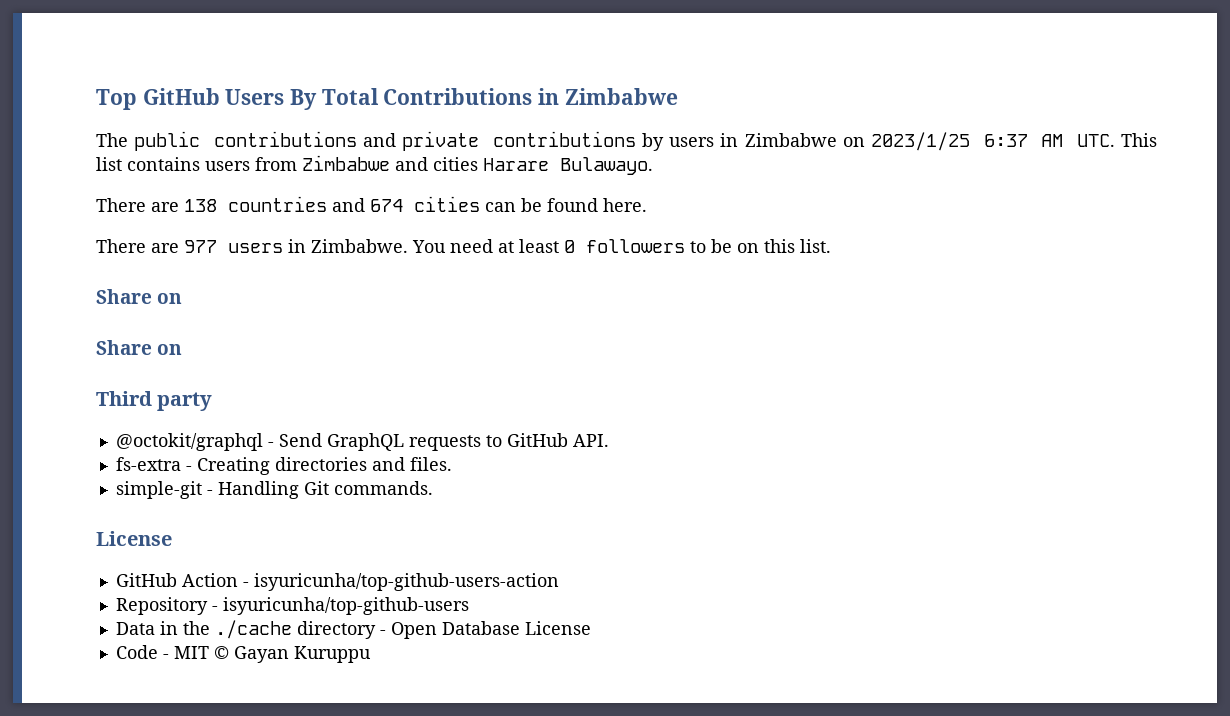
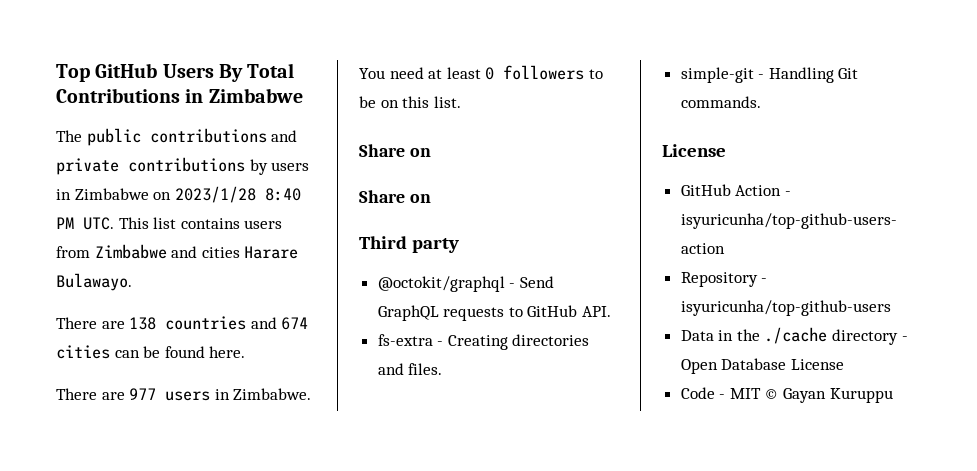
- The public contributions and private contributions by users in Zimbabwe on 2023/1/25 6:37 AM UTC. This list contains users from Zimbabwe and cities Harare Bulawayo.
+ The public contributions and private contributions by users in Zimbabwe on 2023/1/28 8:40 PM UTC. This list contains users from Zimbabwe and cities Harare Bulawayo.

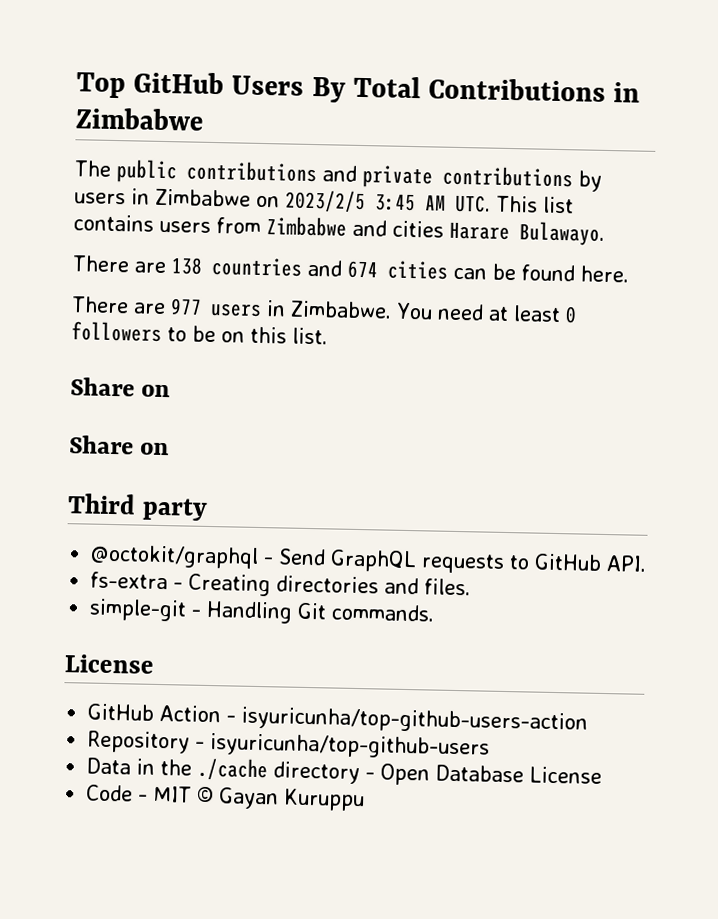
- The public contributions and private contributions by users in Zimbabwe on 2023/1/28 8:40 PM UTC. This list contains users from Zimbabwe and cities Harare Bulawayo.
+ The public contributions and private contributions by users in Zimbabwe on 2023/2/5 3:45 AM UTC. This list contains users from Zimbabwe and cities Harare Bulawayo.

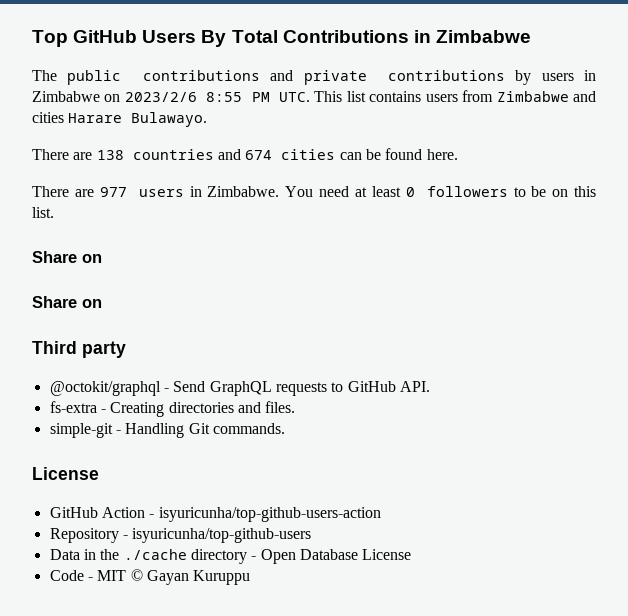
- The public contributions and private contributions by users in Zimbabwe on 2023/2/5 3:45 AM UTC. This list contains users from Zimbabwe and cities Harare Bulawayo.
+ The public contributions and private contributions by users in Zimbabwe on 2023/2/6 8:55 PM UTC. This list contains users from Zimbabwe and cities Harare Bulawayo.

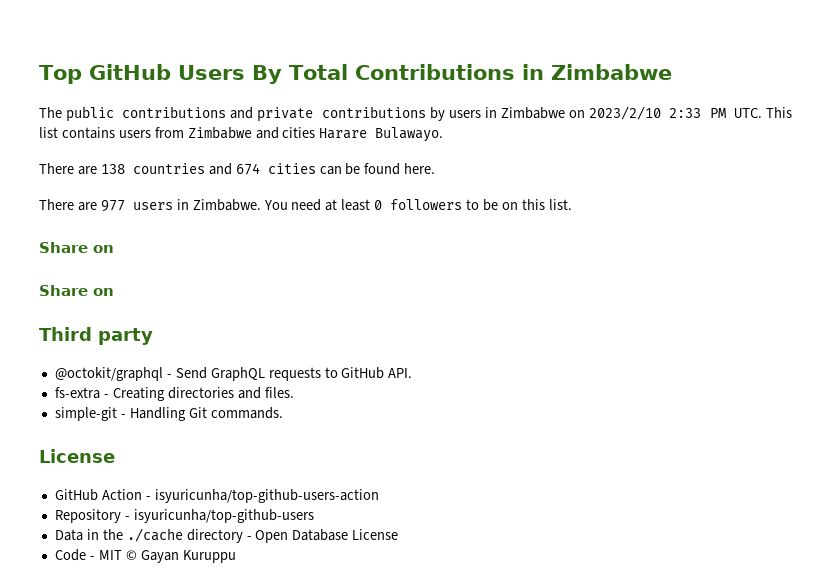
- The public contributions and private contributions by users in Zimbabwe on 2023/2/6 8:55 PM UTC. This list contains users from Zimbabwe and cities Harare Bulawayo.
+ The public contributions and private contributions by users in Zimbabwe on 2023/2/10 2:33 PM UTC. This list contains users from Zimbabwe and cities Harare Bulawayo.

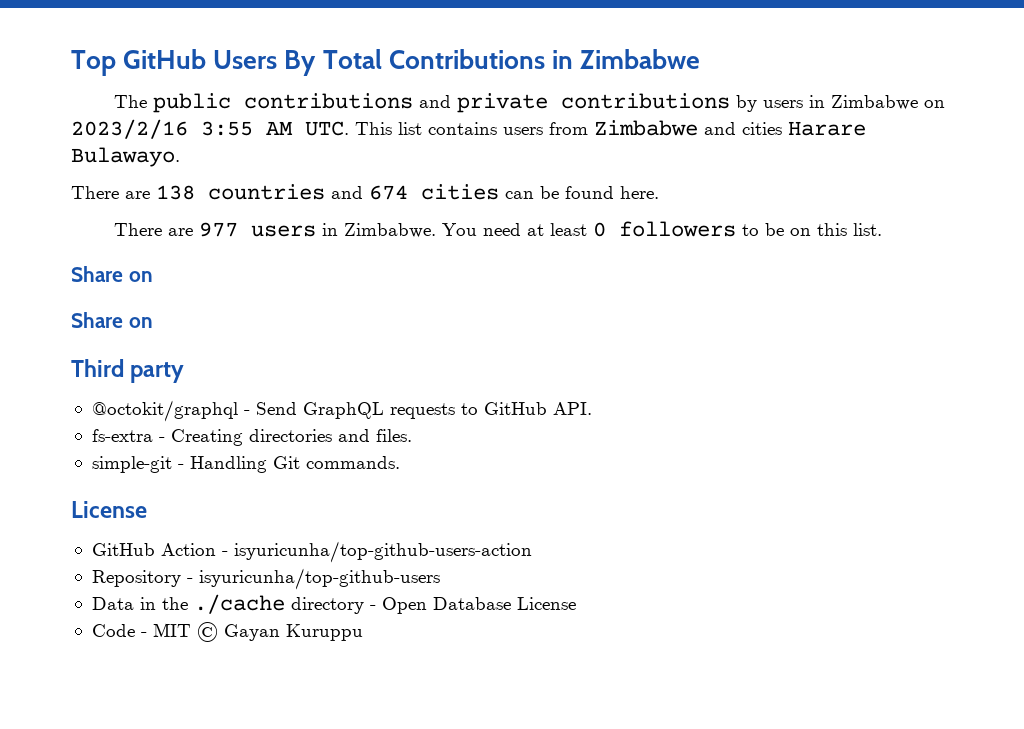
- The public contributions and private contributions by users in Zimbabwe on 2023/2/10 2:33 PM UTC. This list contains users from Zimbabwe and cities Harare Bulawayo.
+ The public contributions and private contributions by users in Zimbabwe on 2023/2/16 3:55 AM UTC. This list contains users from Zimbabwe and cities Harare Bulawayo.

